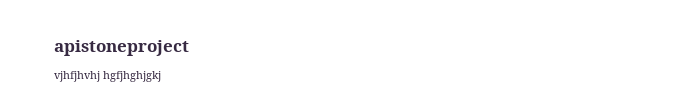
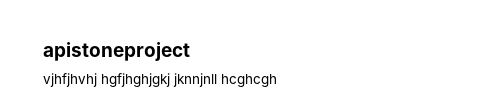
- vjhfjhvhj hgfjhghjgkj
+ vjhfjhvhj hgfjhghjgkj jknnjnll hcghcgh

